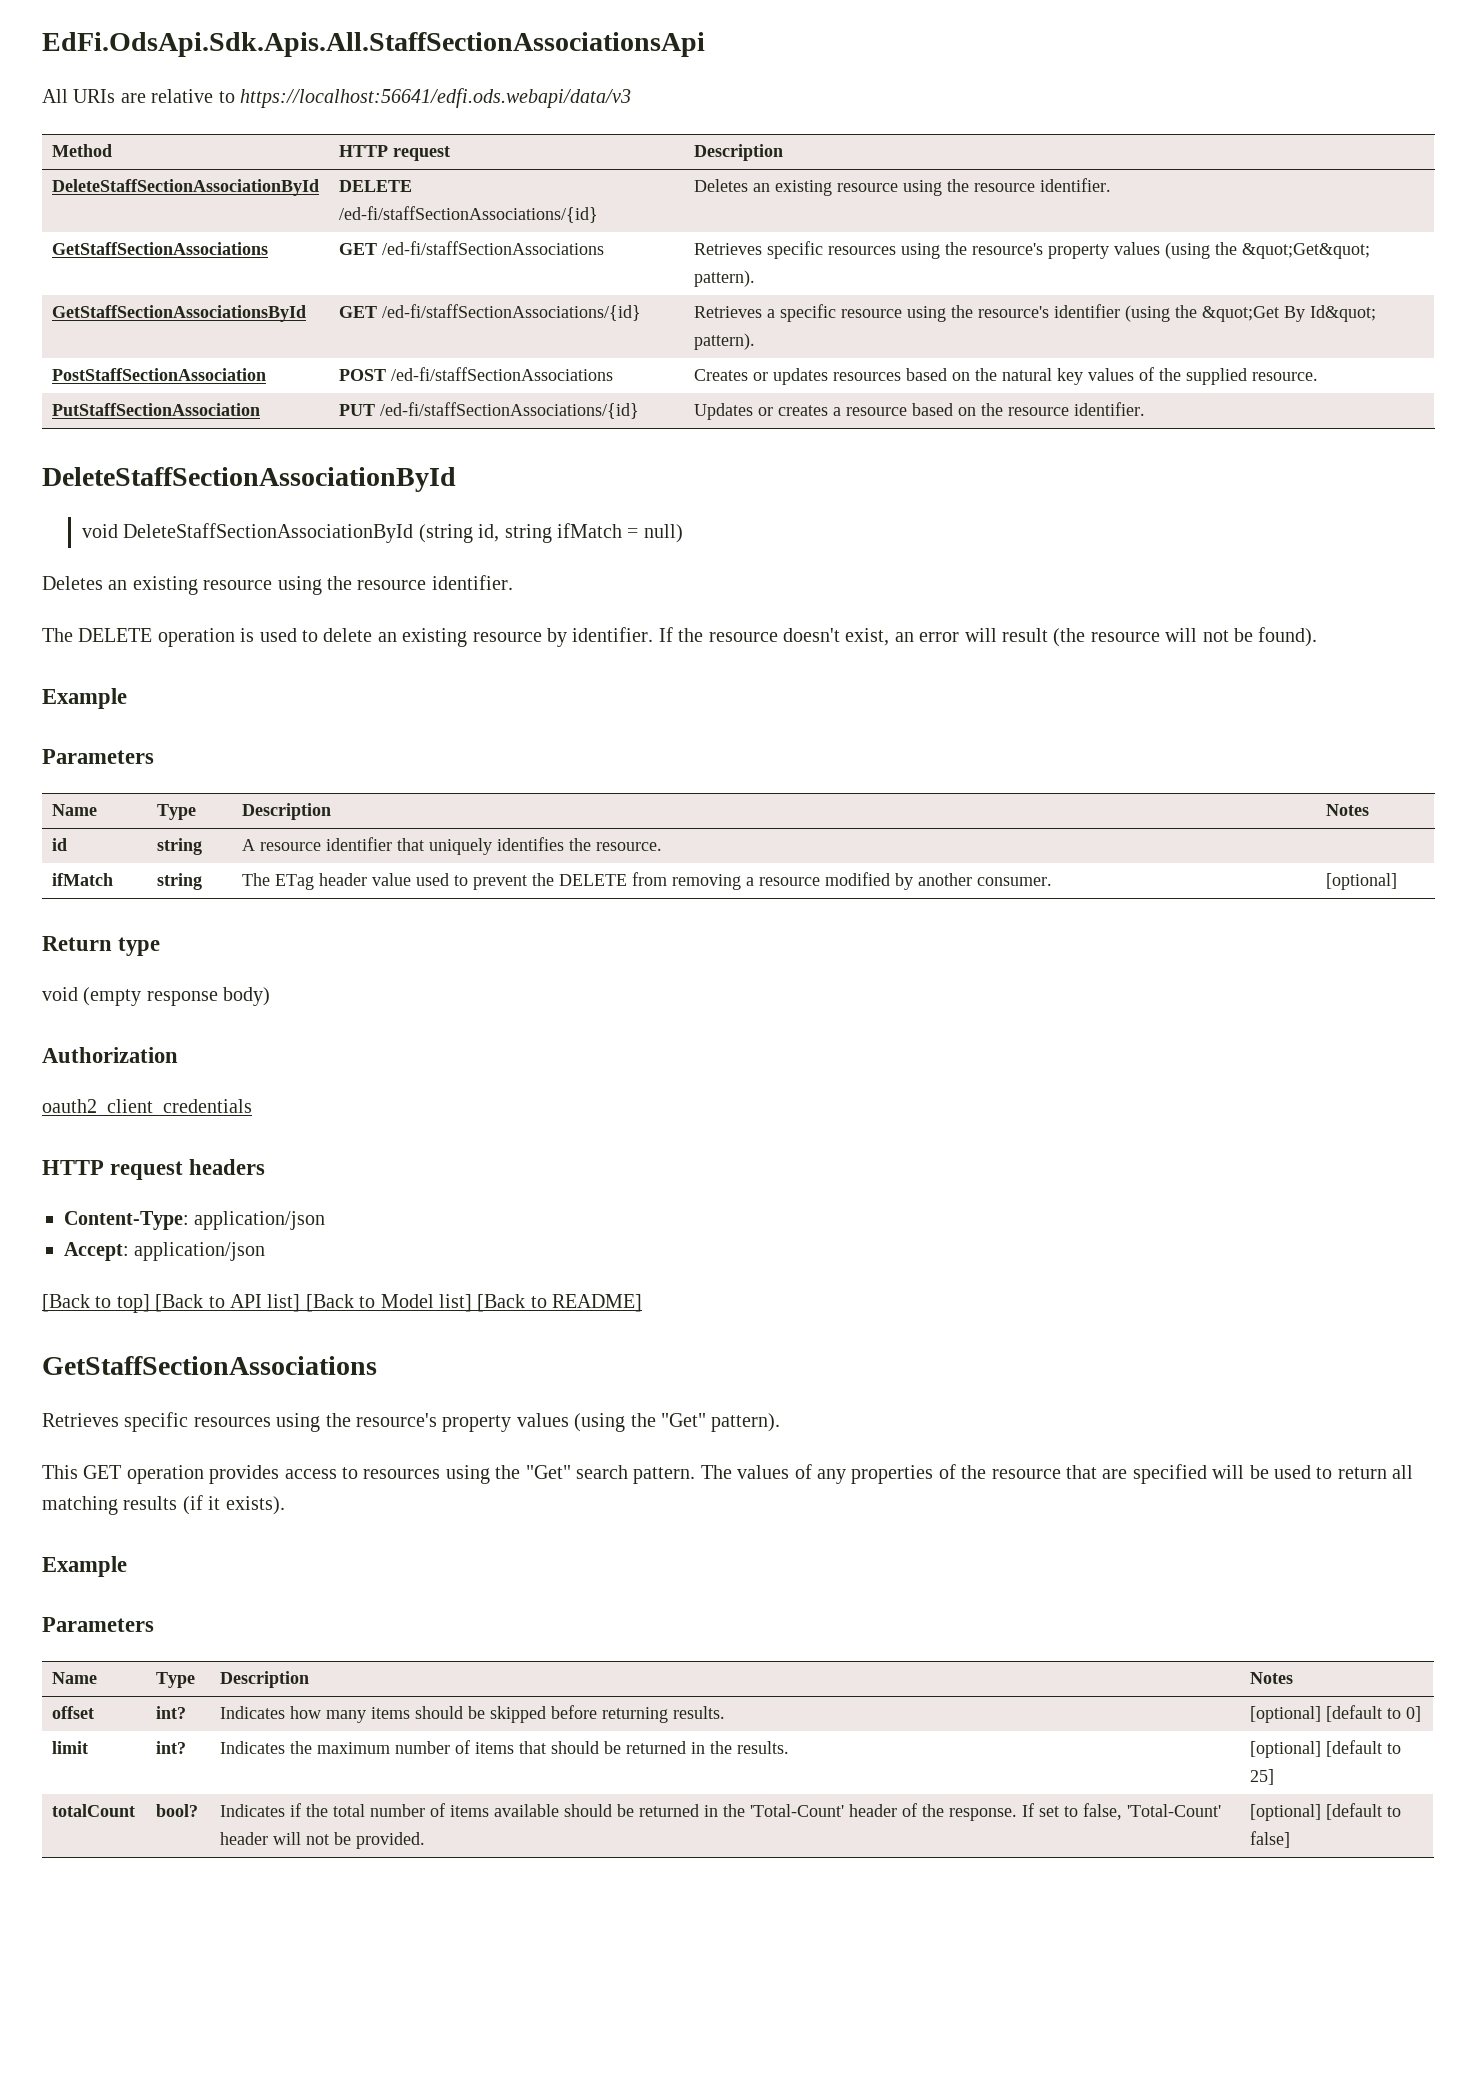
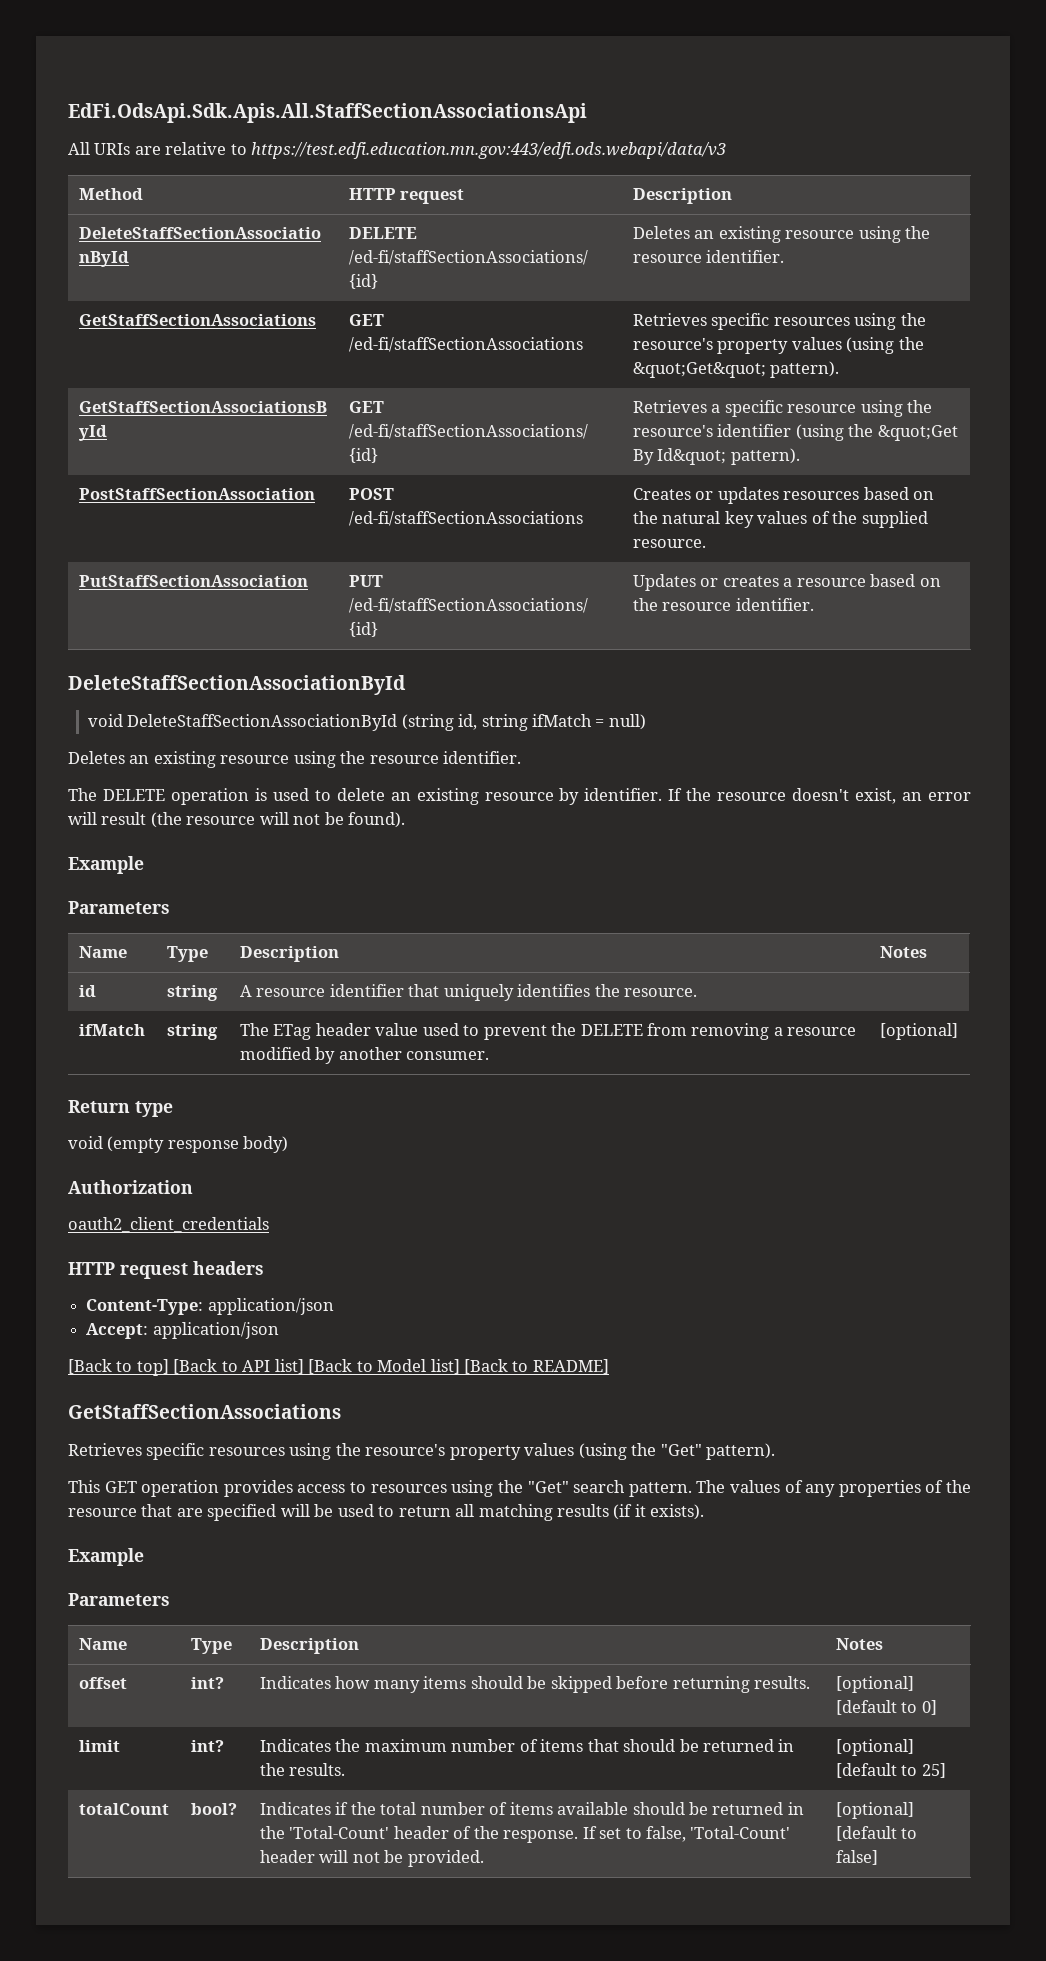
- All URIs are relative to https://localhost:56641/edfi.ods.webapi/data/v3
+ All URIs are relative to https://test.edfi.education.mn.gov:443/edfi.ods.webapi/data/v3

